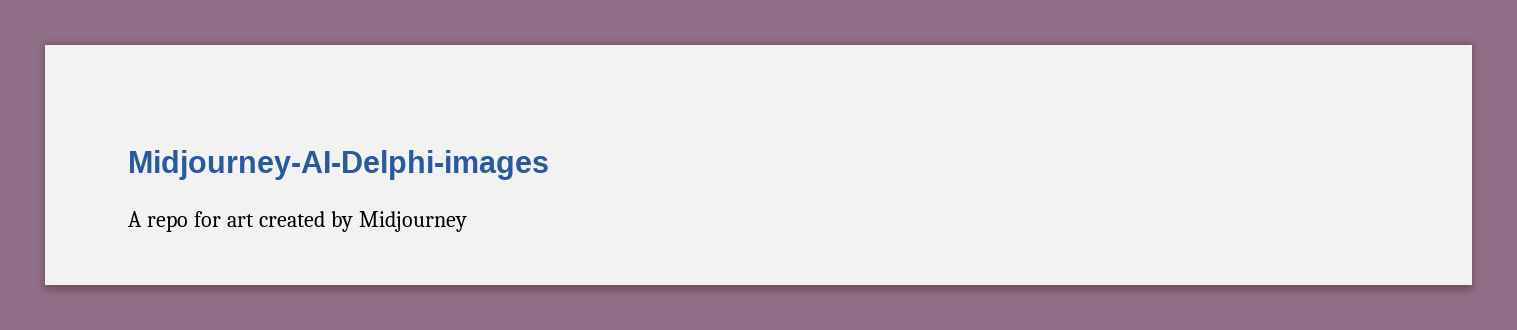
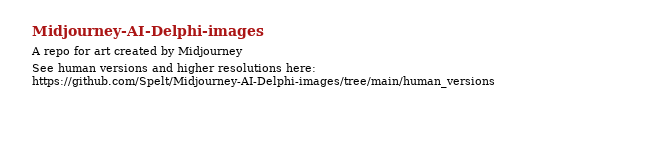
+ See human versions and higher resolutions here: https://github.com/Spelt/Midjourney-AI-Delphi-images/tree/main/human_versions

